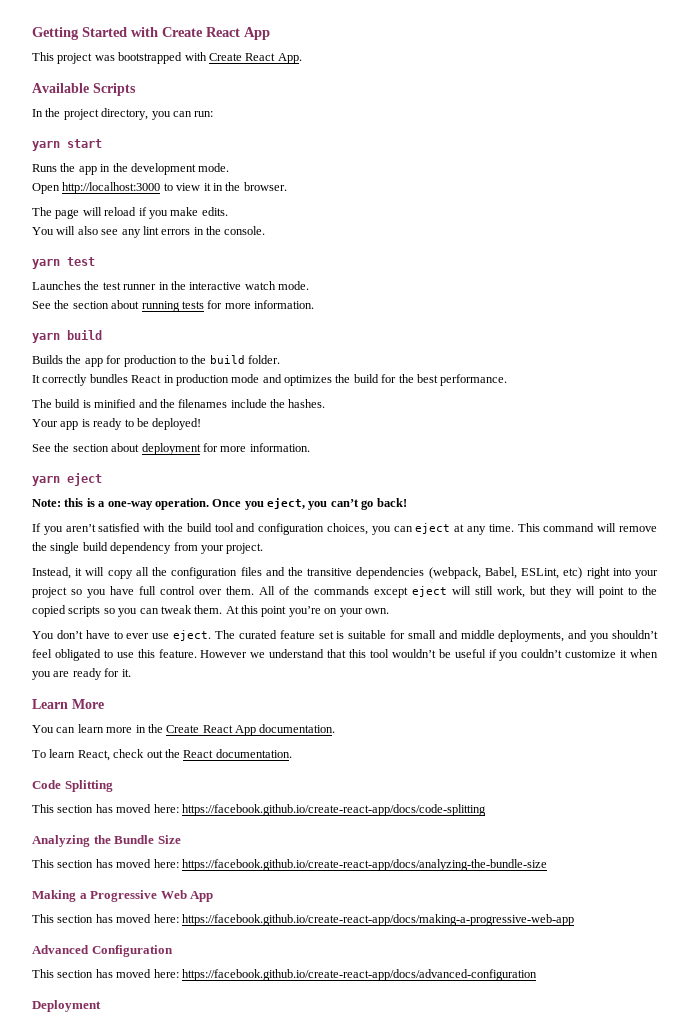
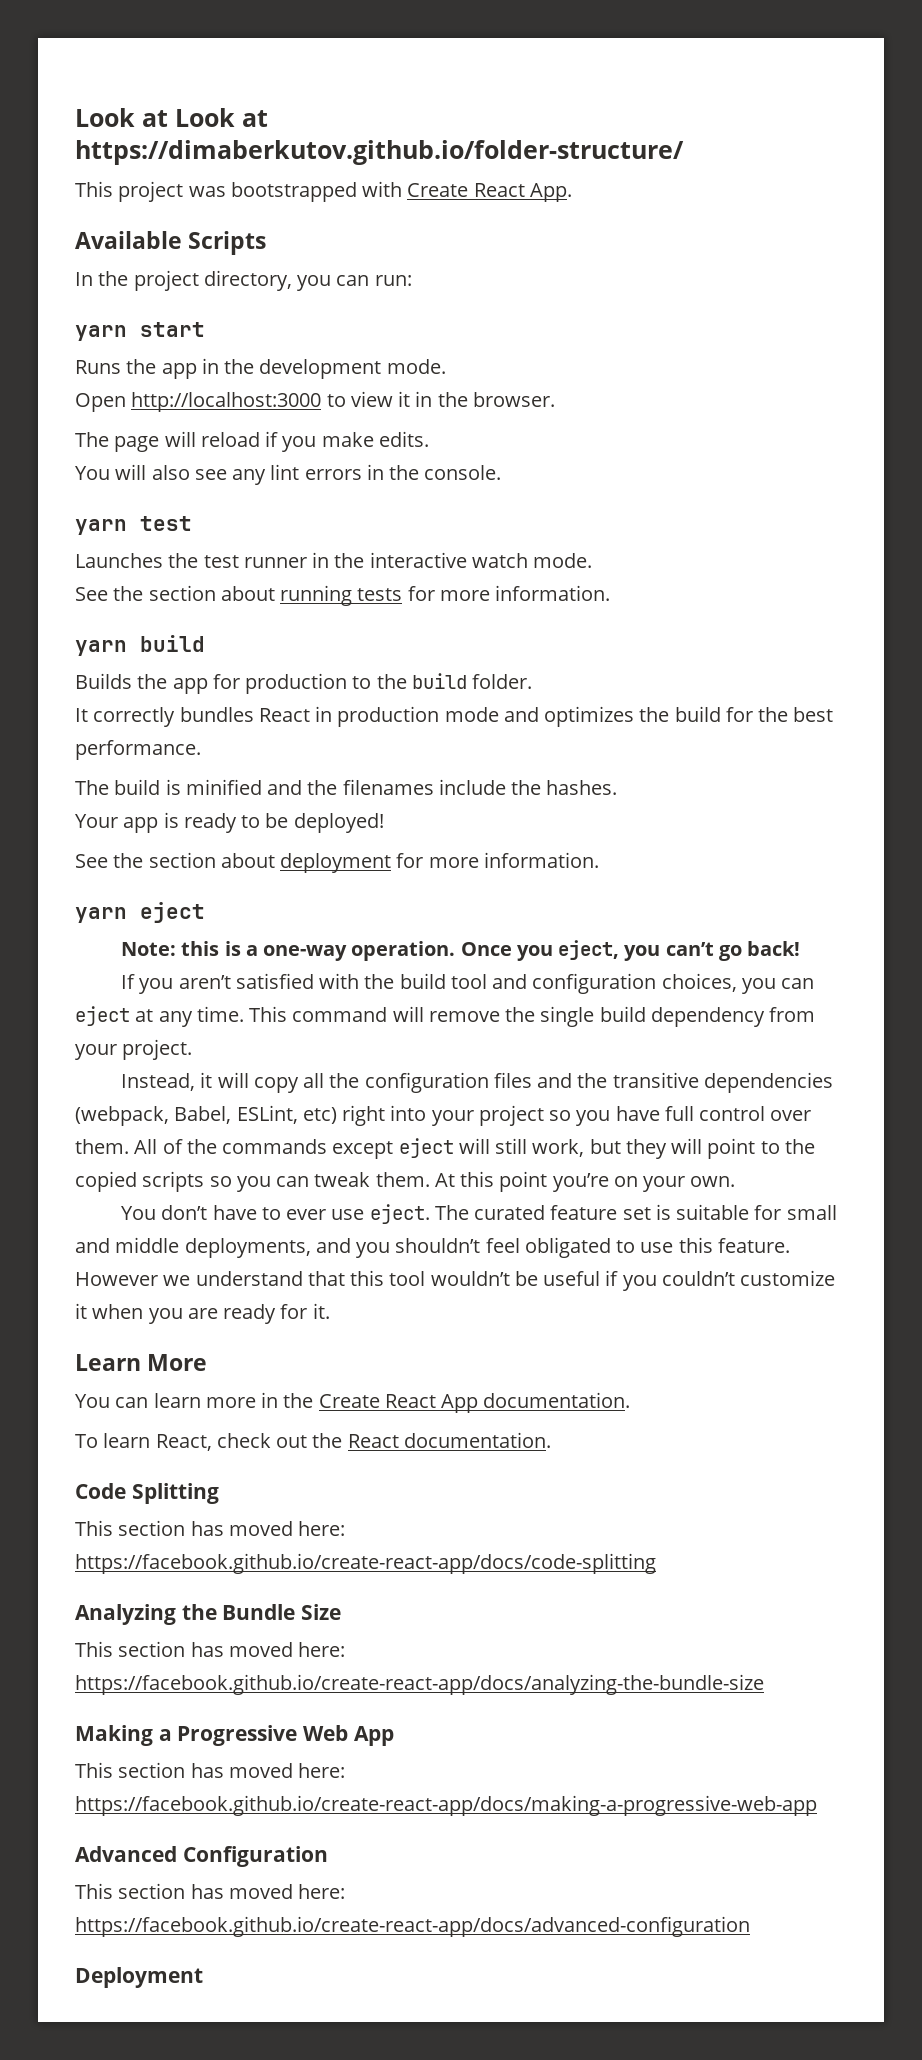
- Getting Started with Create React App
+ Look at Look at https://dimaberkutov.github.io/folder-structure/

